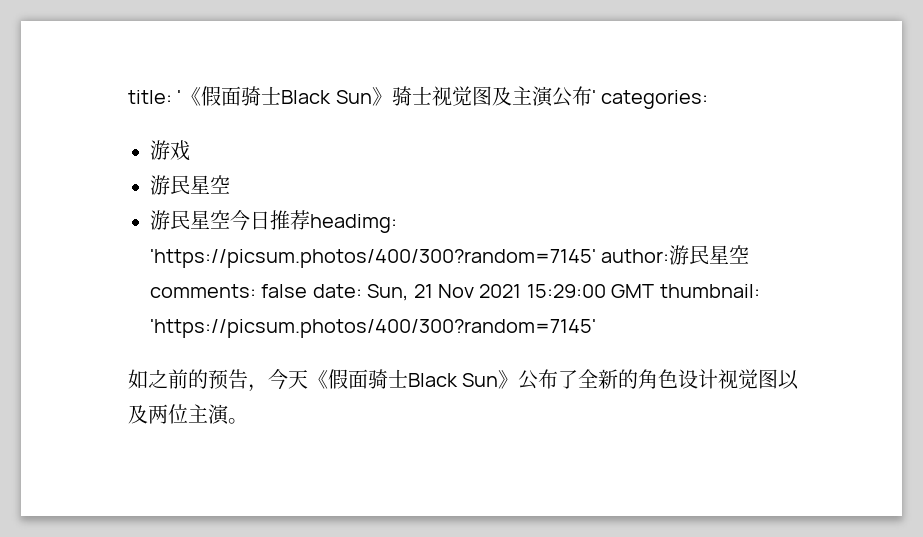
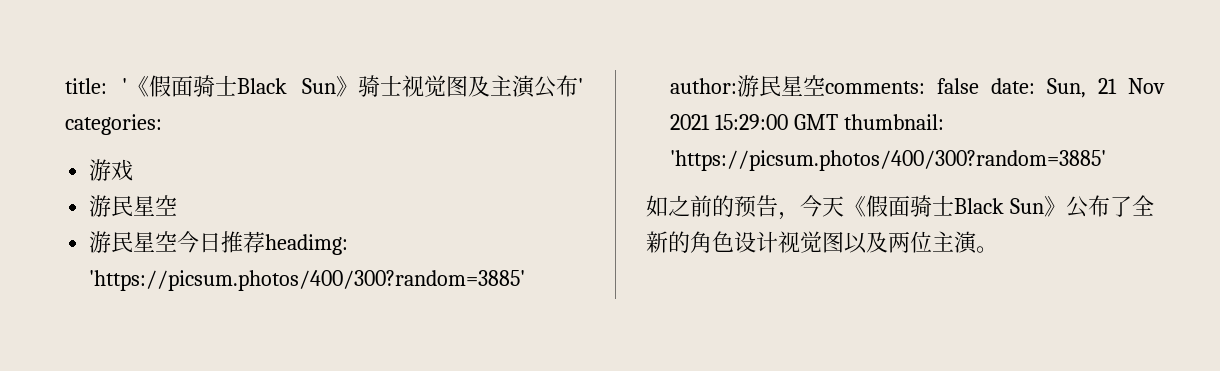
- 游民星空今日推荐headimg: 'https://picsum.photos/400/300?random=7145' author:游民星空comments: false date: Sun, 21 Nov 2021 15:29:00 GMT thumbnail: 'https://picsum.photos/400/300?random=7145'
+ 游民星空今日推荐headimg: 'https://picsum.photos/400/300?random=3885' author:游民星空comments: false date: Sun, 21 Nov 2021 15:29:00 GMT thumbnail: 'https://picsum.photos/400/300?random=3885'

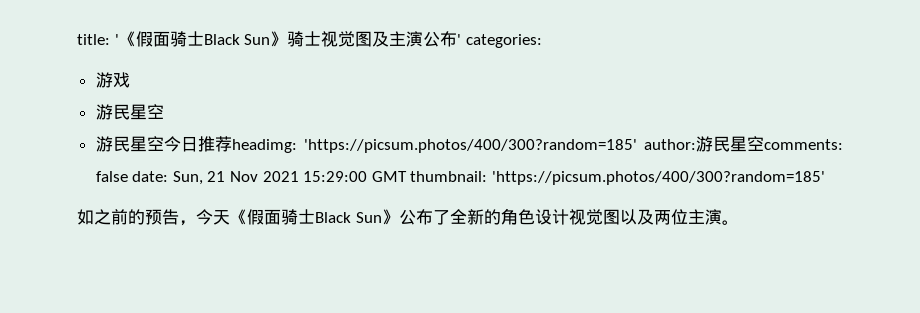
- 游民星空今日推荐headimg: 'https://picsum.photos/400/300?random=3885' author:游民星空comments: false date: Sun, 21 Nov 2021 15:29:00 GMT thumbnail: 'https://picsum.photos/400/300?random=3885'
+ 游民星空今日推荐headimg: 'https://picsum.photos/400/300?random=185' author:游民星空comments: false date: Sun, 21 Nov 2021 15:29:00 GMT thumbnail: 'https://picsum.photos/400/300?random=185'

